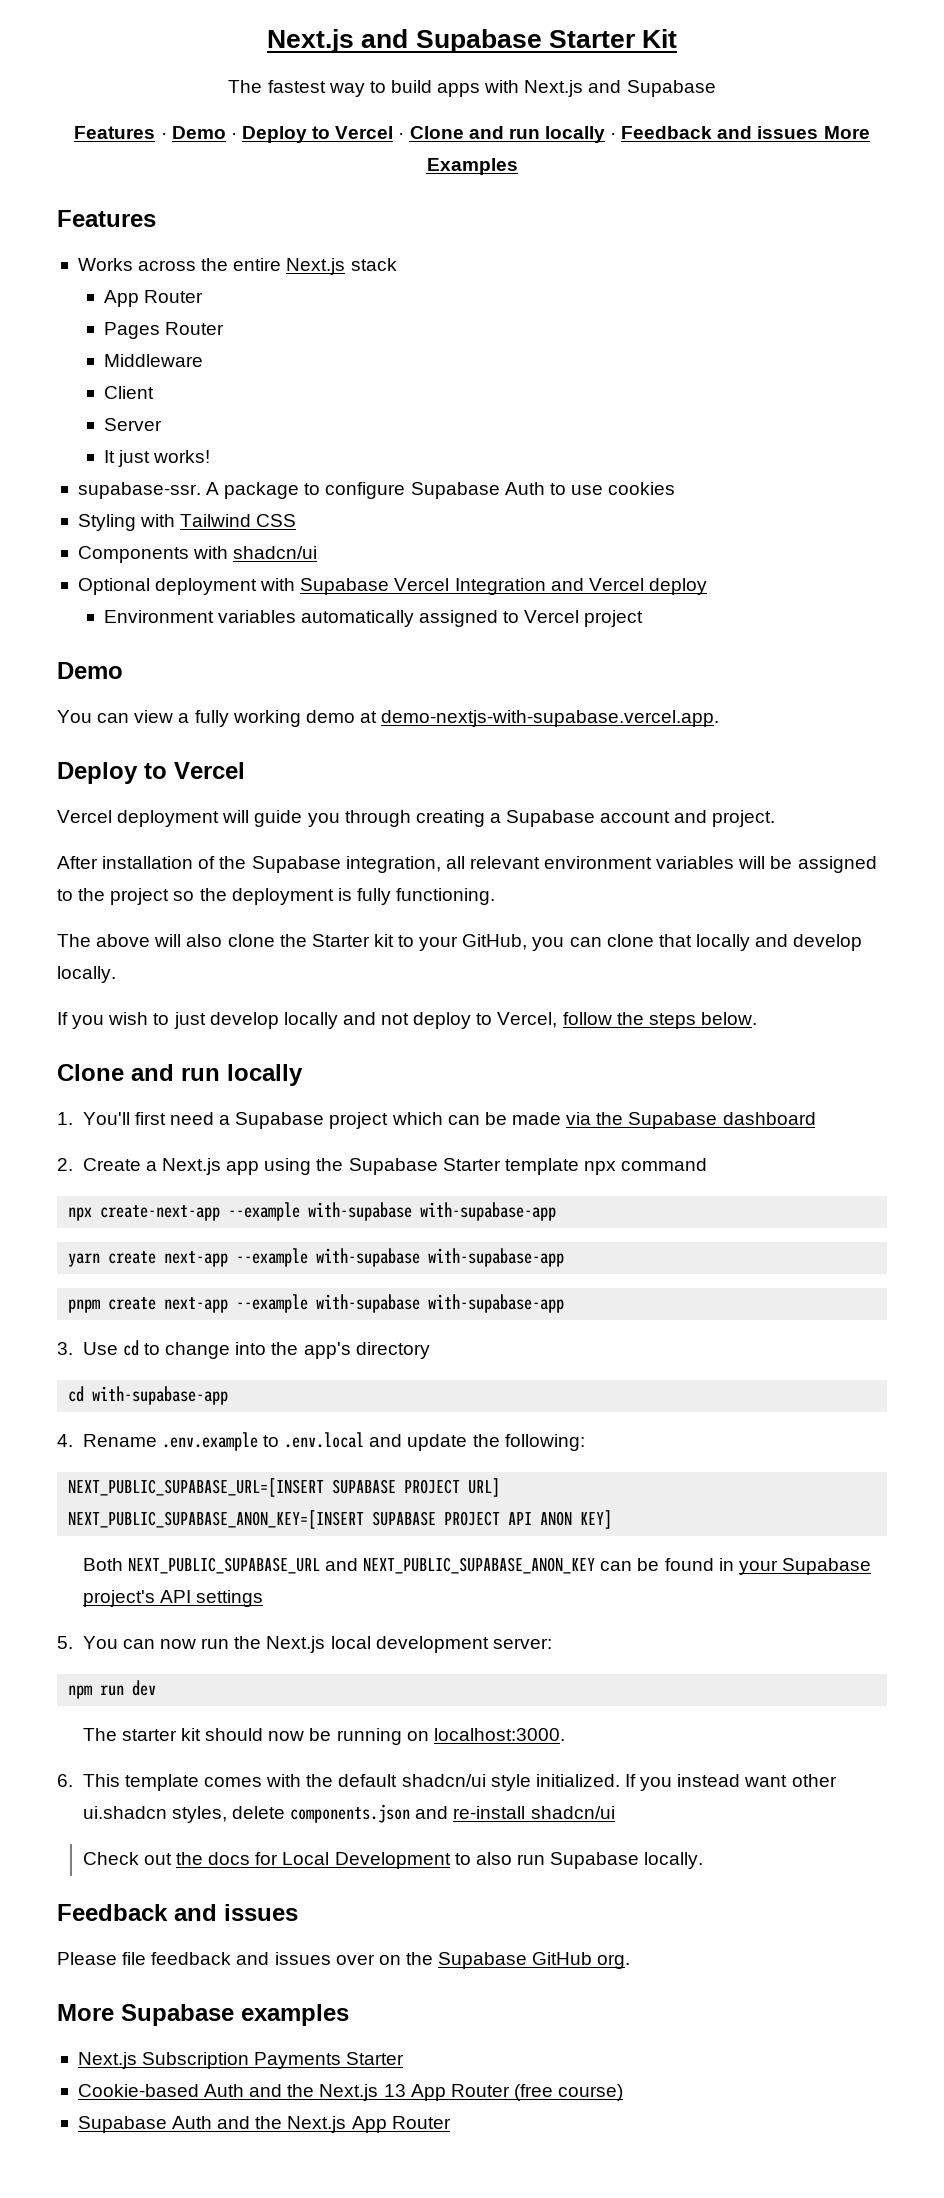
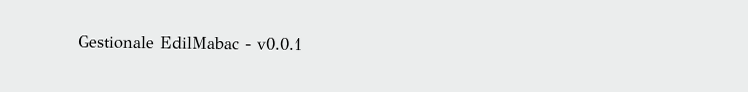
- Next.js and Supabase Starter Kit
- The fastest way to build apps with Next.js and Supabase
- Features · Demo · Deploy to Vercel · Clone and run locally · Feedback and issues More Examples
- Features
- Works across the entire Next.js stack
- App Router
- Pages Router
- Middleware
- Client
- Server
- It just works!
- supabase-ssr. A package to configure Supabase Auth to use cookies
- Styling with Tailwind CSS
- Components with shadcn/ui
- Optional deployment with Supabase Vercel Integration and Vercel deploy
- Environment variables automatically assigned to Vercel project
- Demo
- You can view a fully working demo at demo-nextjs-with-supabase.vercel.app.
- Deploy to Vercel
- Vercel deployment will guide you through creating a Supabase account and project.
- After installation of the Supabase integration, all relevant environment variables will be assigned to the project so the deployment is fully functioning.
- The above will also clone the Starter kit to your GitHub, you can clone that locally and develop locally.
- If you wish to just develop locally and not deploy to Vercel, follow the steps below.
- Clone and run locally
- 1. You'll first need a Supabase project which can be made via the Supabase dashboard
- 2. Create a Next.js app using the Supabase Starter template npx command
- npx create-next-app --example with-supabase with-supabase-app
- yarn create next-app --example with-supabase with-supabase-app
- pnpm create next-app --example with-supabase with-supabase-app
- 3. Use cd to change into the app's directory
- cd with-supabase-app
- 4. Rename .env.example to .env.local and update the following:
- NEXT_PUBLIC_SUPABASE_URL=[INSERT SUPABASE PROJECT URL]
- NEXT_PUBLIC_SUPABASE_ANON_KEY=[INSERT SUPABASE PROJECT API ANON KEY]
- Both NEXT_PUBLIC_SUPABASE_URL and NEXT_PUBLIC_SUPABASE_ANON_KEY can be found in your Supabase project's API settings
- 5. You can now run the Next.js local development server:
- npm run dev
- The starter kit should now be running on localhost:3000.
- 6. This template comes with the default shadcn/ui style initialized. If you instead want other ui.shadcn styles, delete components.json and re-install shadcn/ui
- Check out the docs for Local Development to also run Supabase locally.
- Feedback and issues
- Please file feedback and issues over on the Supabase GitHub org.
- More Supabase examples
- Next.js Subscription Payments Starter
- Cookie-based Auth and the Next.js 13 App Router (free course)
- Supabase Auth and the Next.js App Router
+ Gestionale EdilMabac - v0.0.1

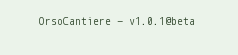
- Gestionale EdilMabac - v0.0.1
+ OrsoCantiere - v1.0.1@beta

